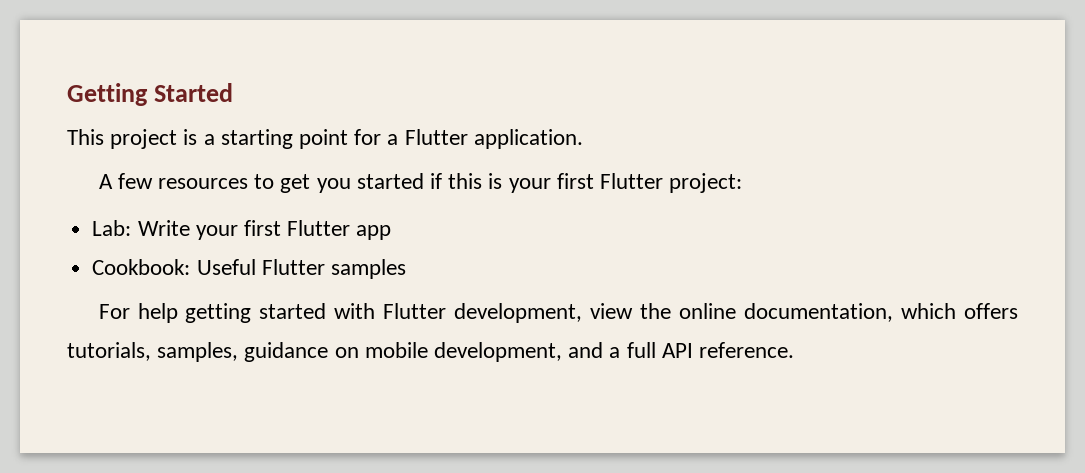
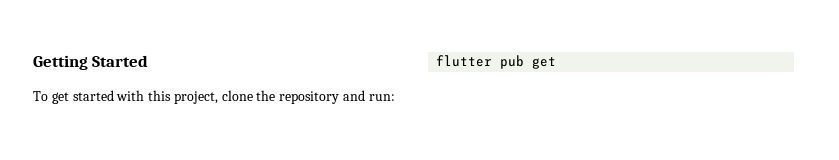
- This project is a starting point for a Flutter application.
- A few resources to get you started if this is your first Flutter project:
- Lab: Write your first Flutter app
- Cookbook: Useful Flutter samples
- For help getting started with Flutter development, view the online documentation, which offers tutorials, samples, guidance on mobile development, and a full API reference.
+ To get started with this project, clone the repository and run:
+ flutter pub get

